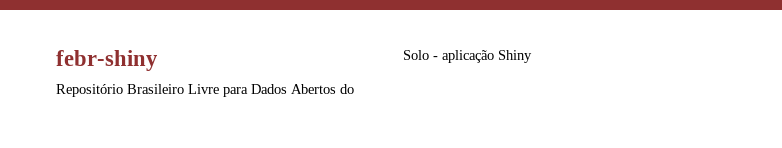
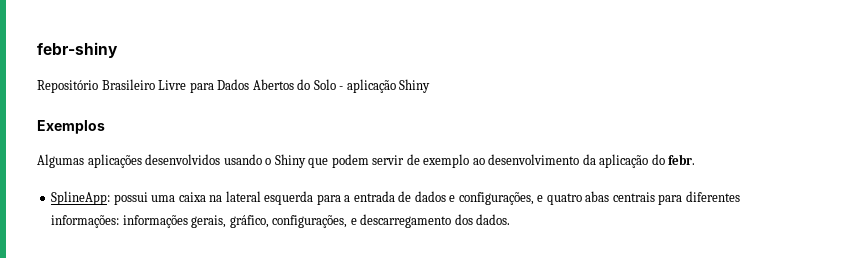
+ Exemplos
+ Algumas aplicações desenvolvidos usando o Shiny que podem servir de exemplo ao desenvolvimento da aplicação do febr.
+ SplineApp: possui uma caixa na lateral esquerda para a entrada de dados e configurações, e quatro abas centrais para diferentes informações: informações gerais, gráfico, configurações, e descarregamento dos dados.

